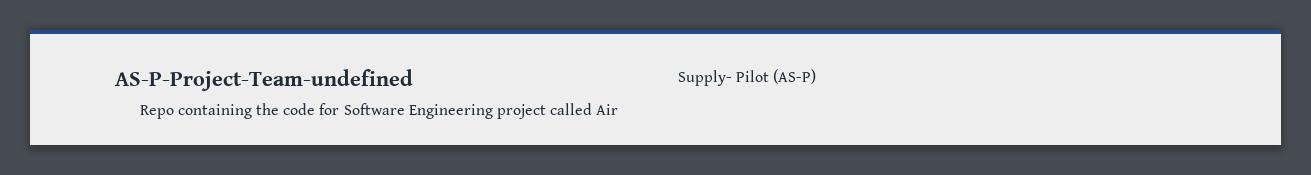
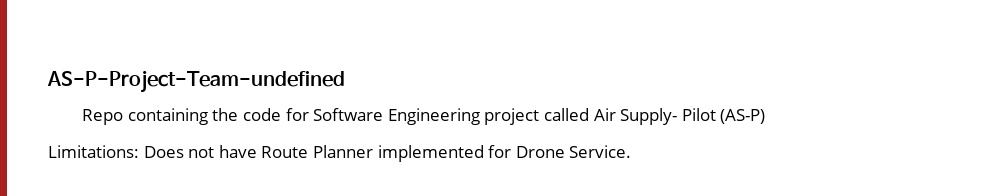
+ Limitations: Does not have Route Planner implemented for Drone Service.

